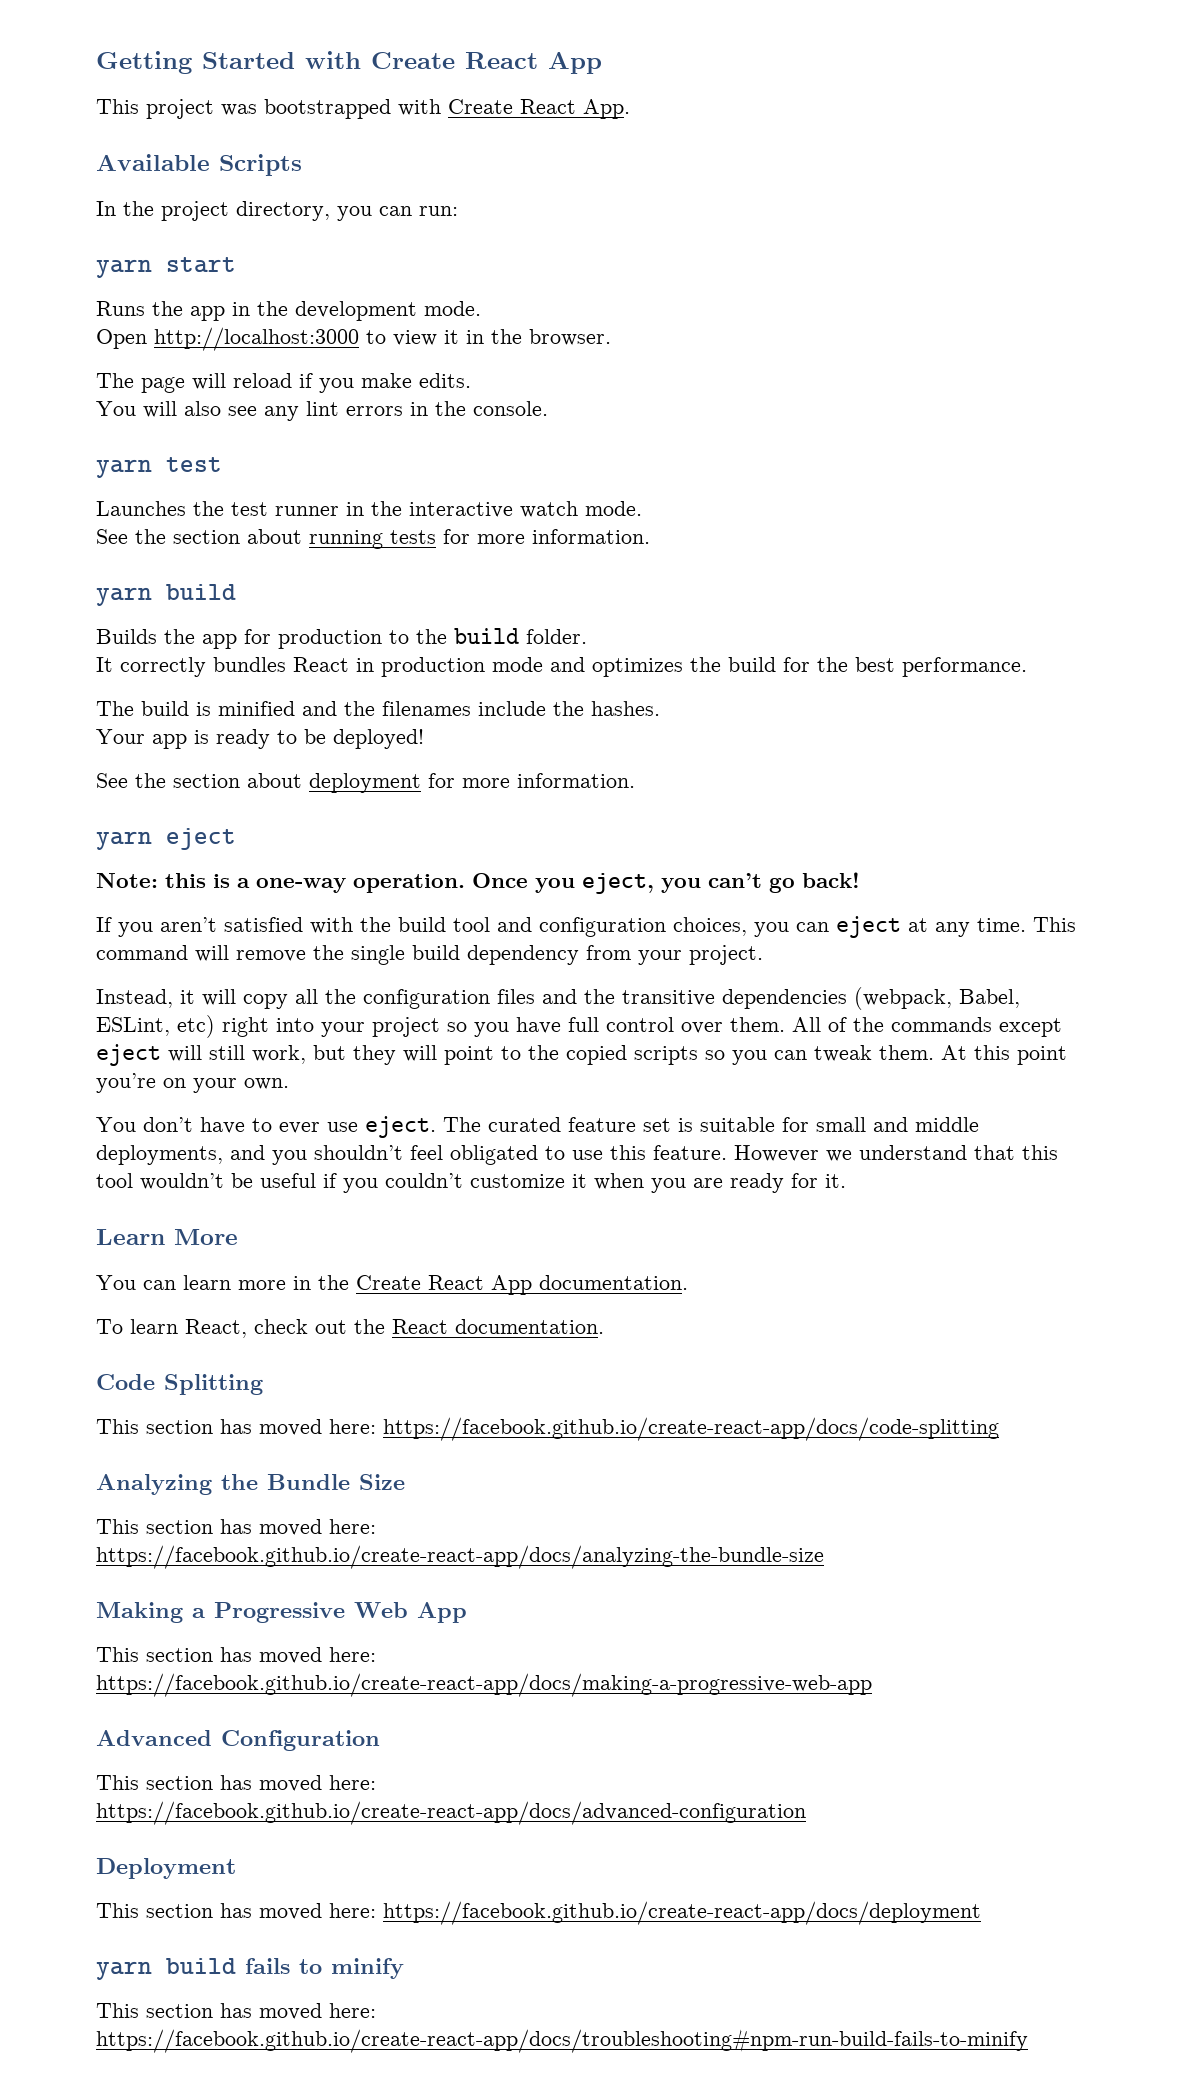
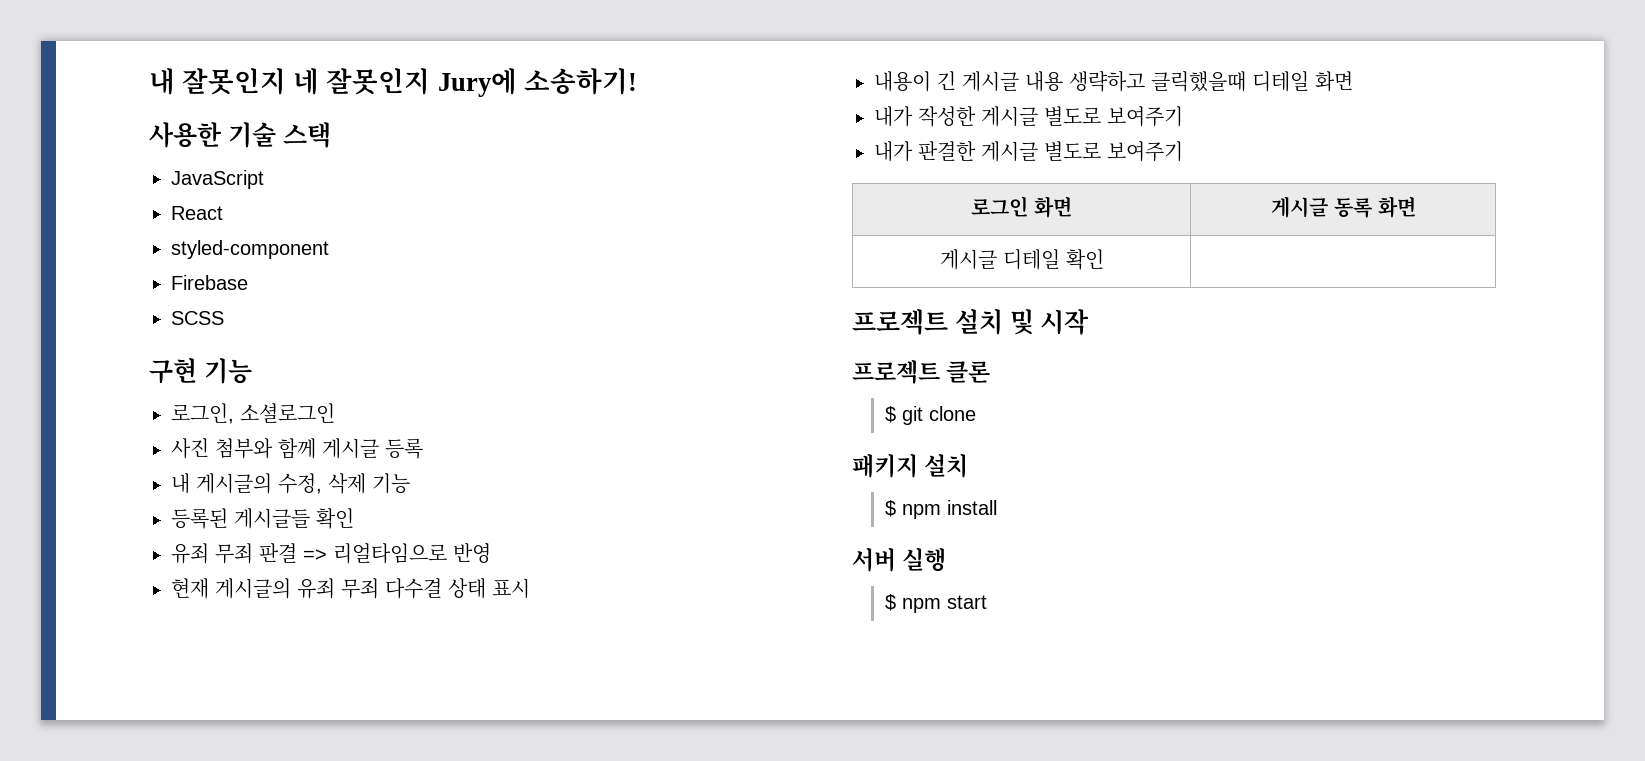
- Getting Started with Create React App
- This project was bootstrapped with Create React App.
- Available Scripts
- In the project directory, you can run:
- yarn start
- Runs the app in the development mode.
- Open http://localhost:3000 to view it in the browser.
- The page will reload if you make edits.
- You will also see any lint errors in the console.
- yarn test
- Launches the test runner in the interactive watch mode.
- See the section about running tests for more information.
- yarn build
- Builds the app for production to the build folder.
- It correctly bundles React in production mode and optimizes the build for the best performance.
- The build is minified and the filenames include the hashes.
- Your app is ready to be deployed!
- See the section about deployment for more information.
- yarn eject
- Note: this is a one-way operation. Once you eject, you can’t go back!
- If you aren’t satisfied with the build tool and configuration choices, you can eject at any time. This command will remove the single build dependency from your project.
- Instead, it will copy all the configuration files and the transitive dependencies (webpack, Babel, ESLint, etc) right into your project so you have full control over them. All of the commands except eject will still work, but they will point to the copied scripts so you can tweak them. At this point you’re on your own.
- You don’t have to ever use eject. The curated feature set is suitable for small and middle deployments, and you shouldn’t feel obligated to use this feature. However we understand that this tool wouldn’t be useful if you couldn’t customize it when you are ready for it.
- Learn More
- You can learn more in the Create React App documentation.
- To learn React, check out the React documentation.
- Code Splitting
- This section has moved here: https://facebook.github.io/create-react-app/docs/code-splitting
- Analyzing the Bundle Size
- This section has moved here: https://facebook.github.io/create-react-app/docs/analyzing-the-bundle-size
- Making a Progressive Web App
- This section has moved here: https://facebook.github.io/create-react-app/docs/making-a-progressive-web-app
- Advanced Configuration
- This section has moved here: https://facebook.github.io/create-react-app/docs/advanced-configuration
- Deployment
- This section has moved here: https://facebook.github.io/create-react-app/docs/deployment
- yarn build fails to minify
- This section has moved here: https://facebook.github.io/create-react-app/docs/troubleshooting#npm-run-build-fails-to-minify
+ 내 잘못인지 네 잘못인지 Jury에 소송하기!
+ 사용한 기술 스택
+ JavaScript
+ React
+ styled-component
+ Firebase
+ SCSS
+ 구현 기능
+ 로그인, 소셜로그인
+ 사진 첨부와 함께 게시글 등록
+ 내 게시글의 수정, 삭제 기능
+ 등록된 게시글들 확인
+ 유죄 무죄 판결 => 리얼타임으로 반영
+ 현재 게시글의 유죄 무죄 다수결 상태 표시
+ 내용이 긴 게시글 내용 생략하고 클릭했을때 디테일 화면
+ 내가 작성한 게시글 별도로 보여주기
+ 내가 판결한 게시글 별도로 보여주기
+ 로그인 화면 | 게시글 동록 화면
+ 게시글 디테일 확인 |
+ 프로젝트 설치 및 시작
+ 프로젝트 클론
+ $ git clone
+ 패키지 설치
+ $ npm install
+ 서버 실행
+ $ npm start

